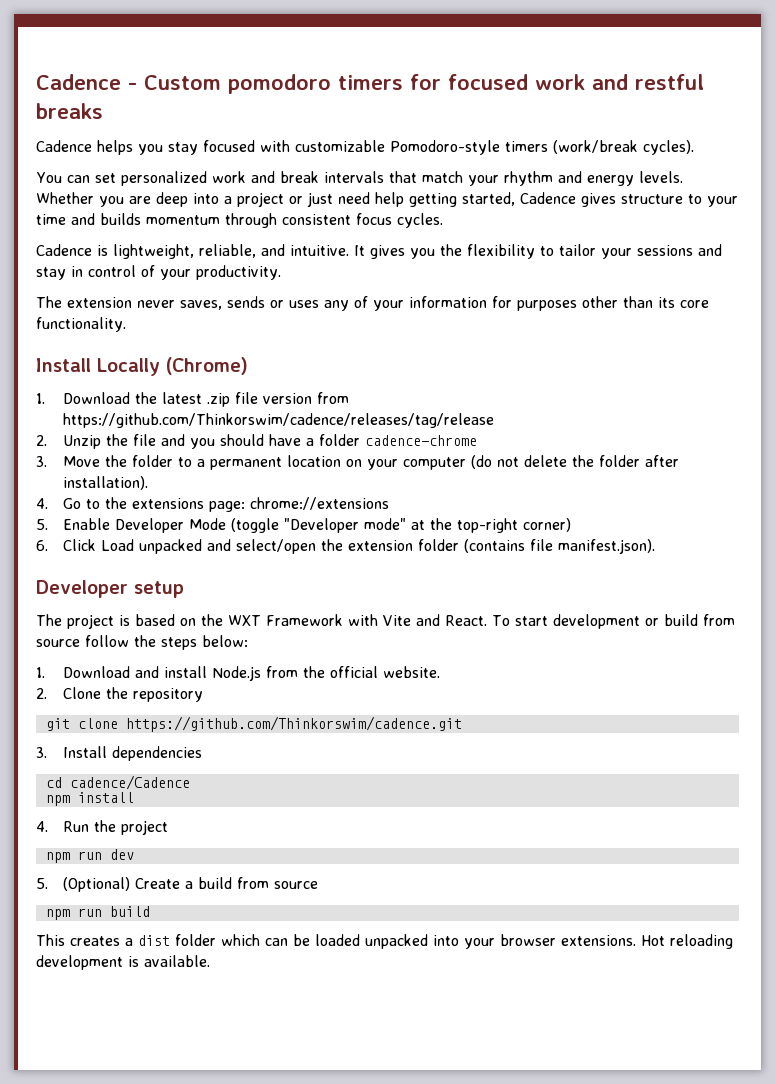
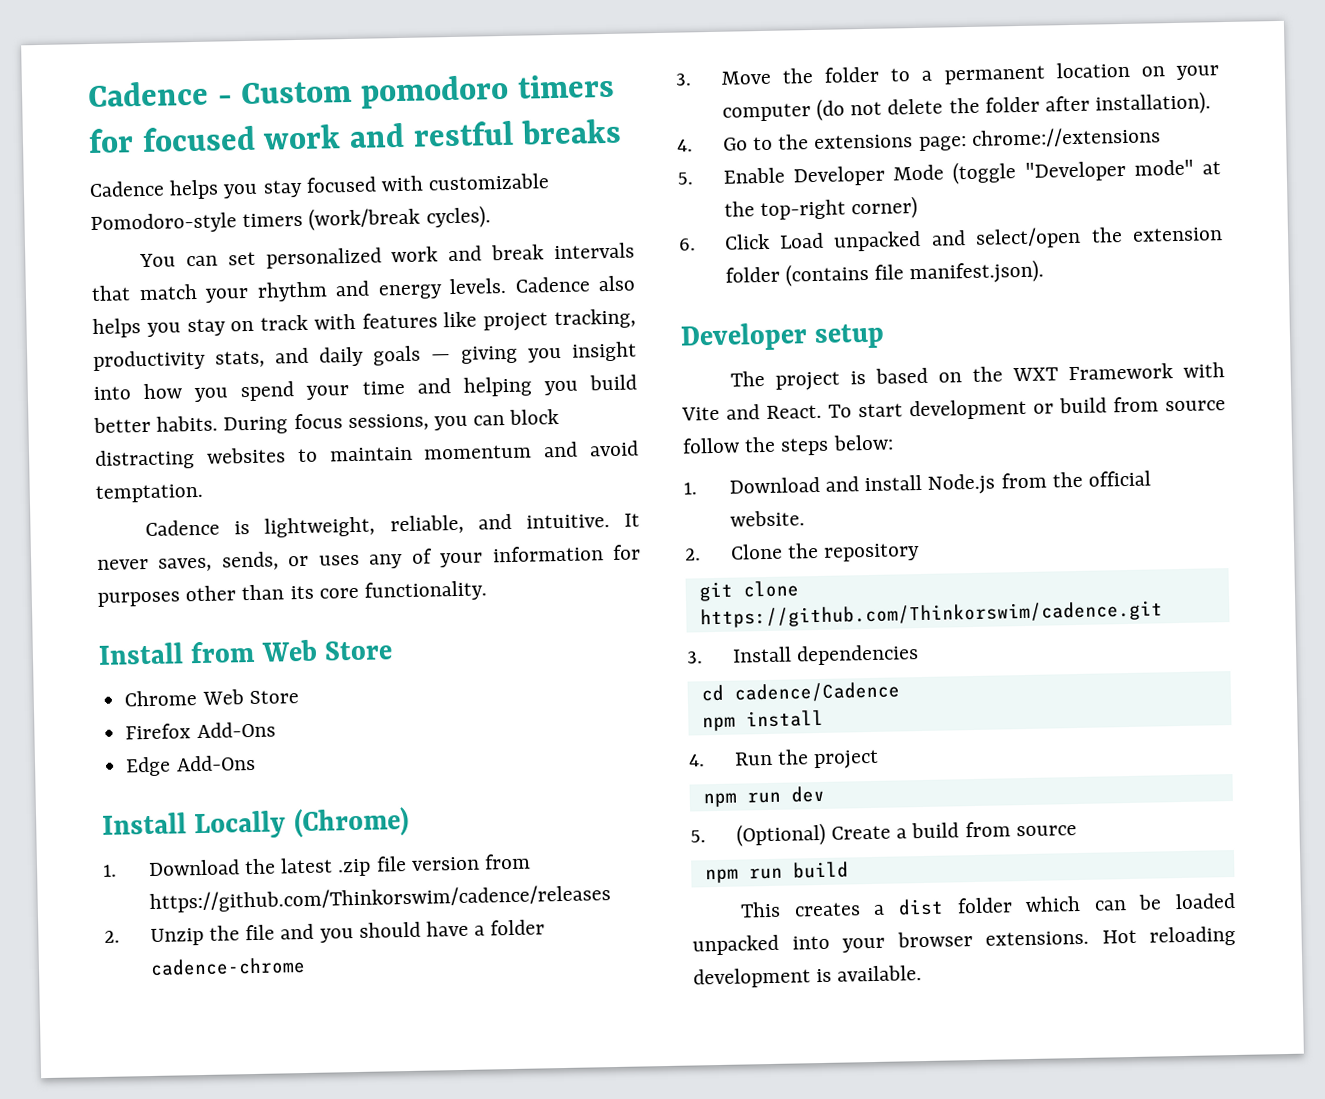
- Whether you are deep into a project or just need help getting started, Cadence gives structure to your time and builds momentum through consistent focus cycles.
+ Cadence also helps you stay on track with features like project tracking, productivity stats, and daily goals — giving you insight into how you spend your time and helping you build better habits. During focus sessions, you can block distracting websites to maintain momentum and avoid temptation.
- It gives you the flexibility to tailor your sessions and stay in control of your productivity.
- The extension never saves, sends or uses any of your information for purposes other than its core functionality.
+ It never saves, sends, or uses any of your information for purposes other than its core functionality.
+ Install from Web Store
+ Chrome Web Store
+ Firefox Add-Ons
+ Edge Add-Ons
- 1. Download the latest .zip file version from https://github.com/Thinkorswim/cadence/releases/tag/release
+ 1. Download the latest .zip file version from https://github.com/Thinkorswim/cadence/releases

